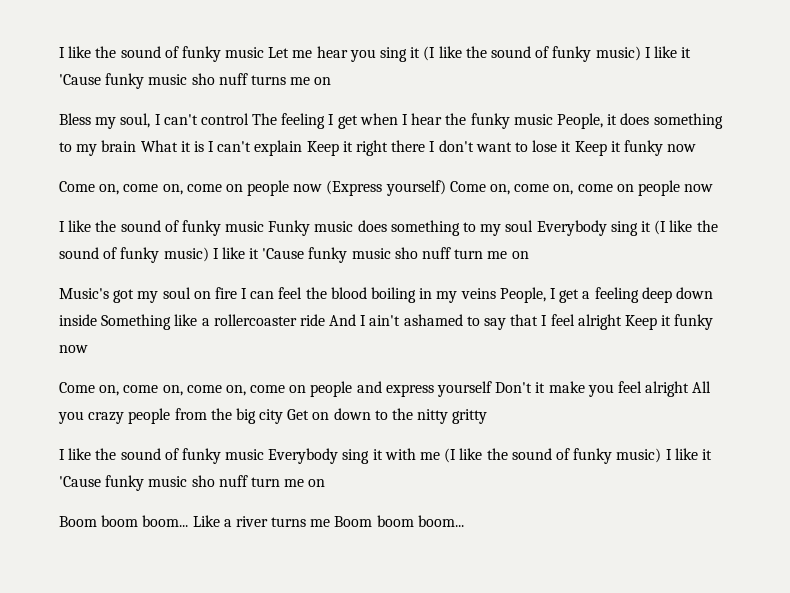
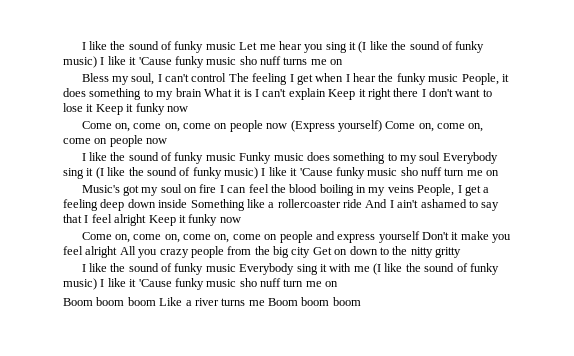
- Boom boom boom... Like a river turns me Boom boom boom...
+ Boom boom boom Like a river turns me Boom boom boom

